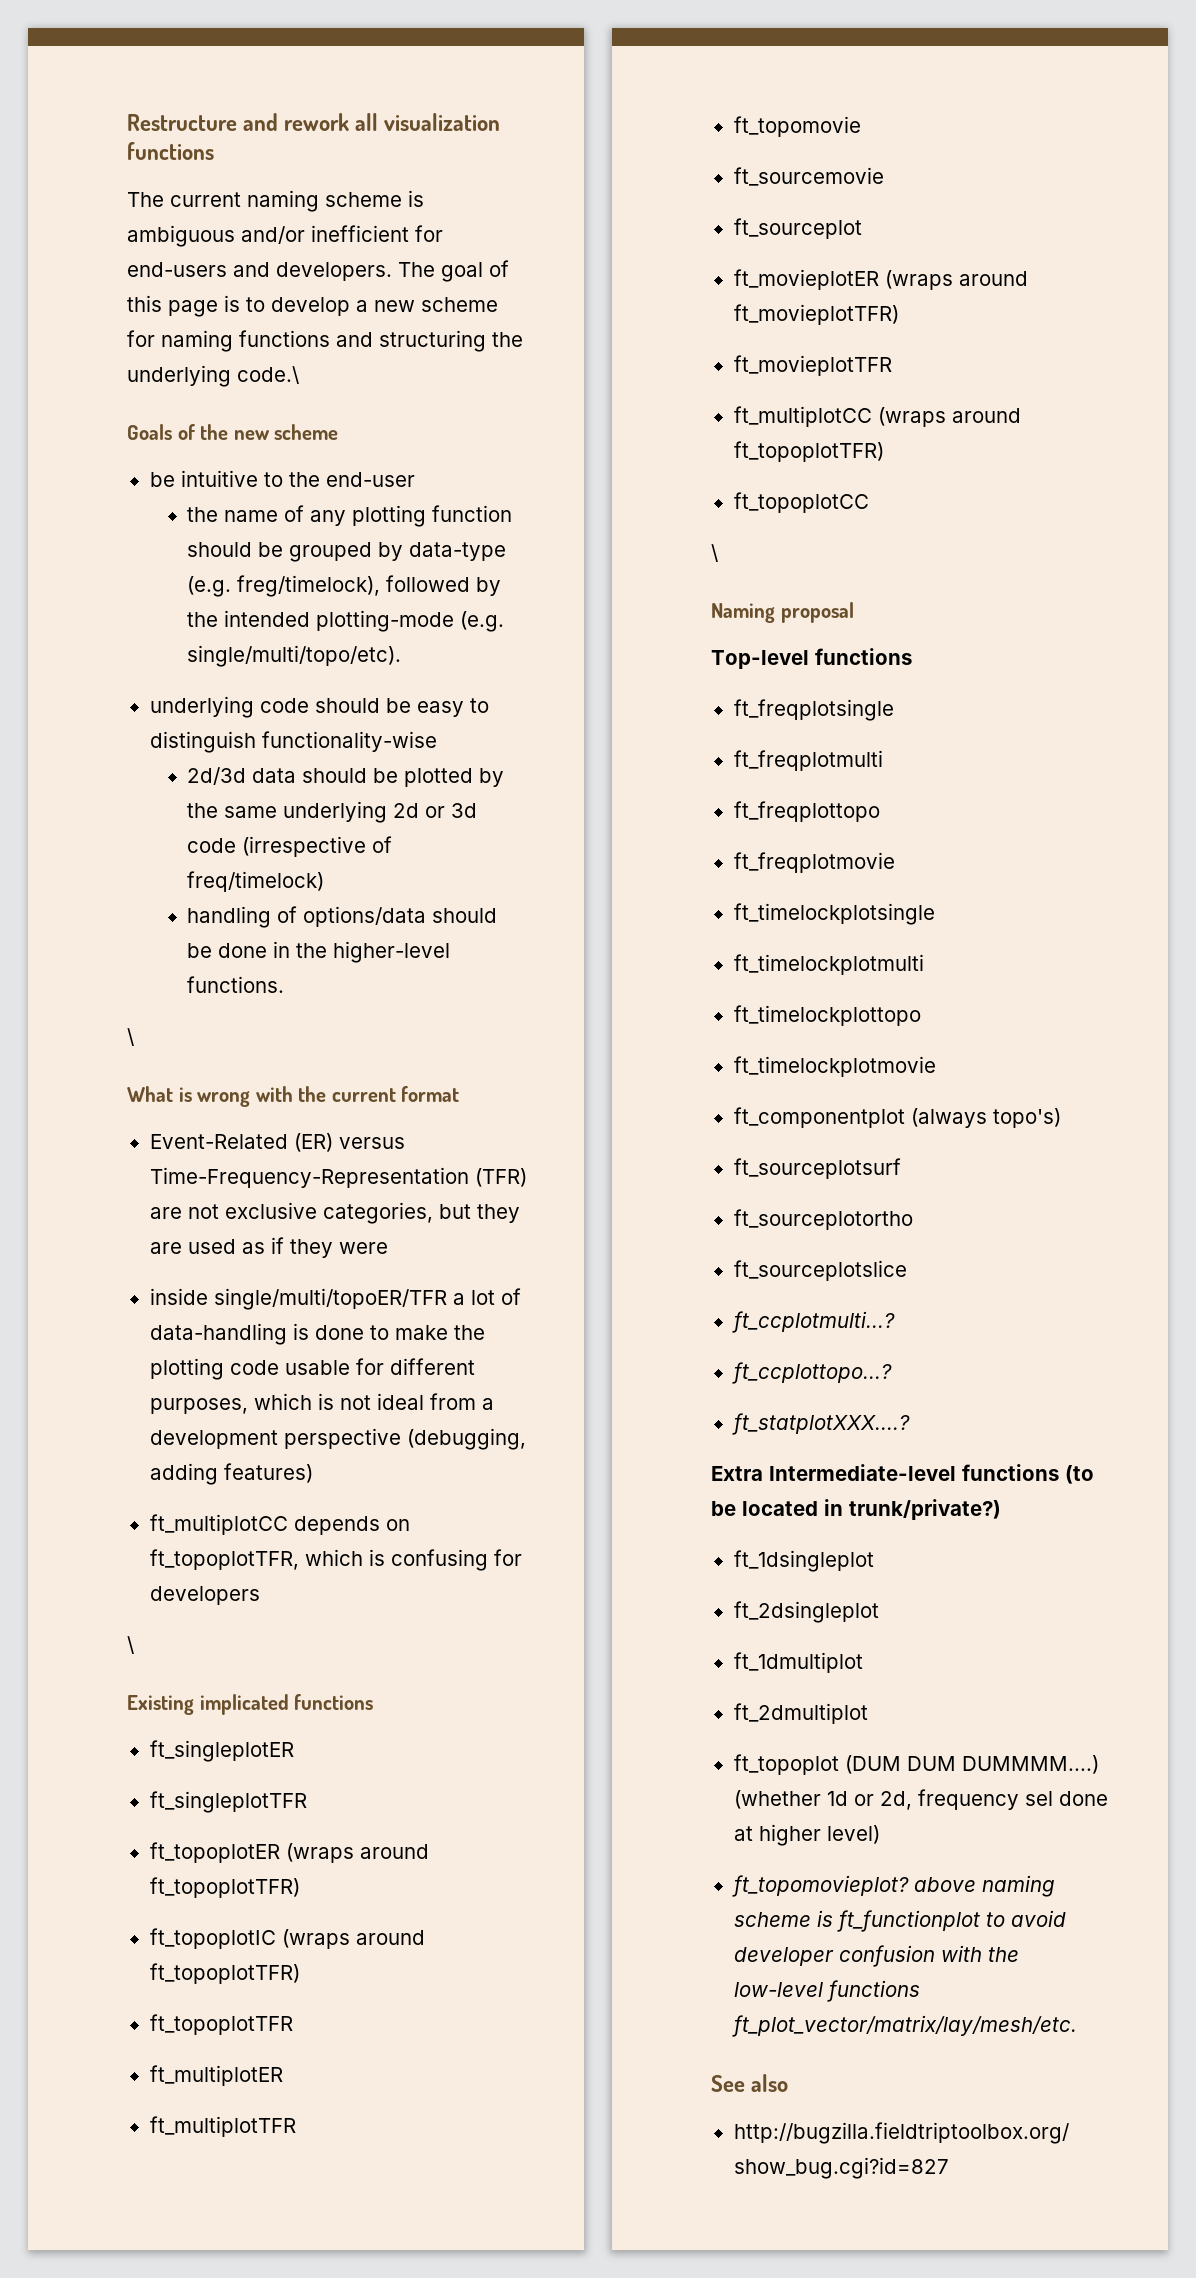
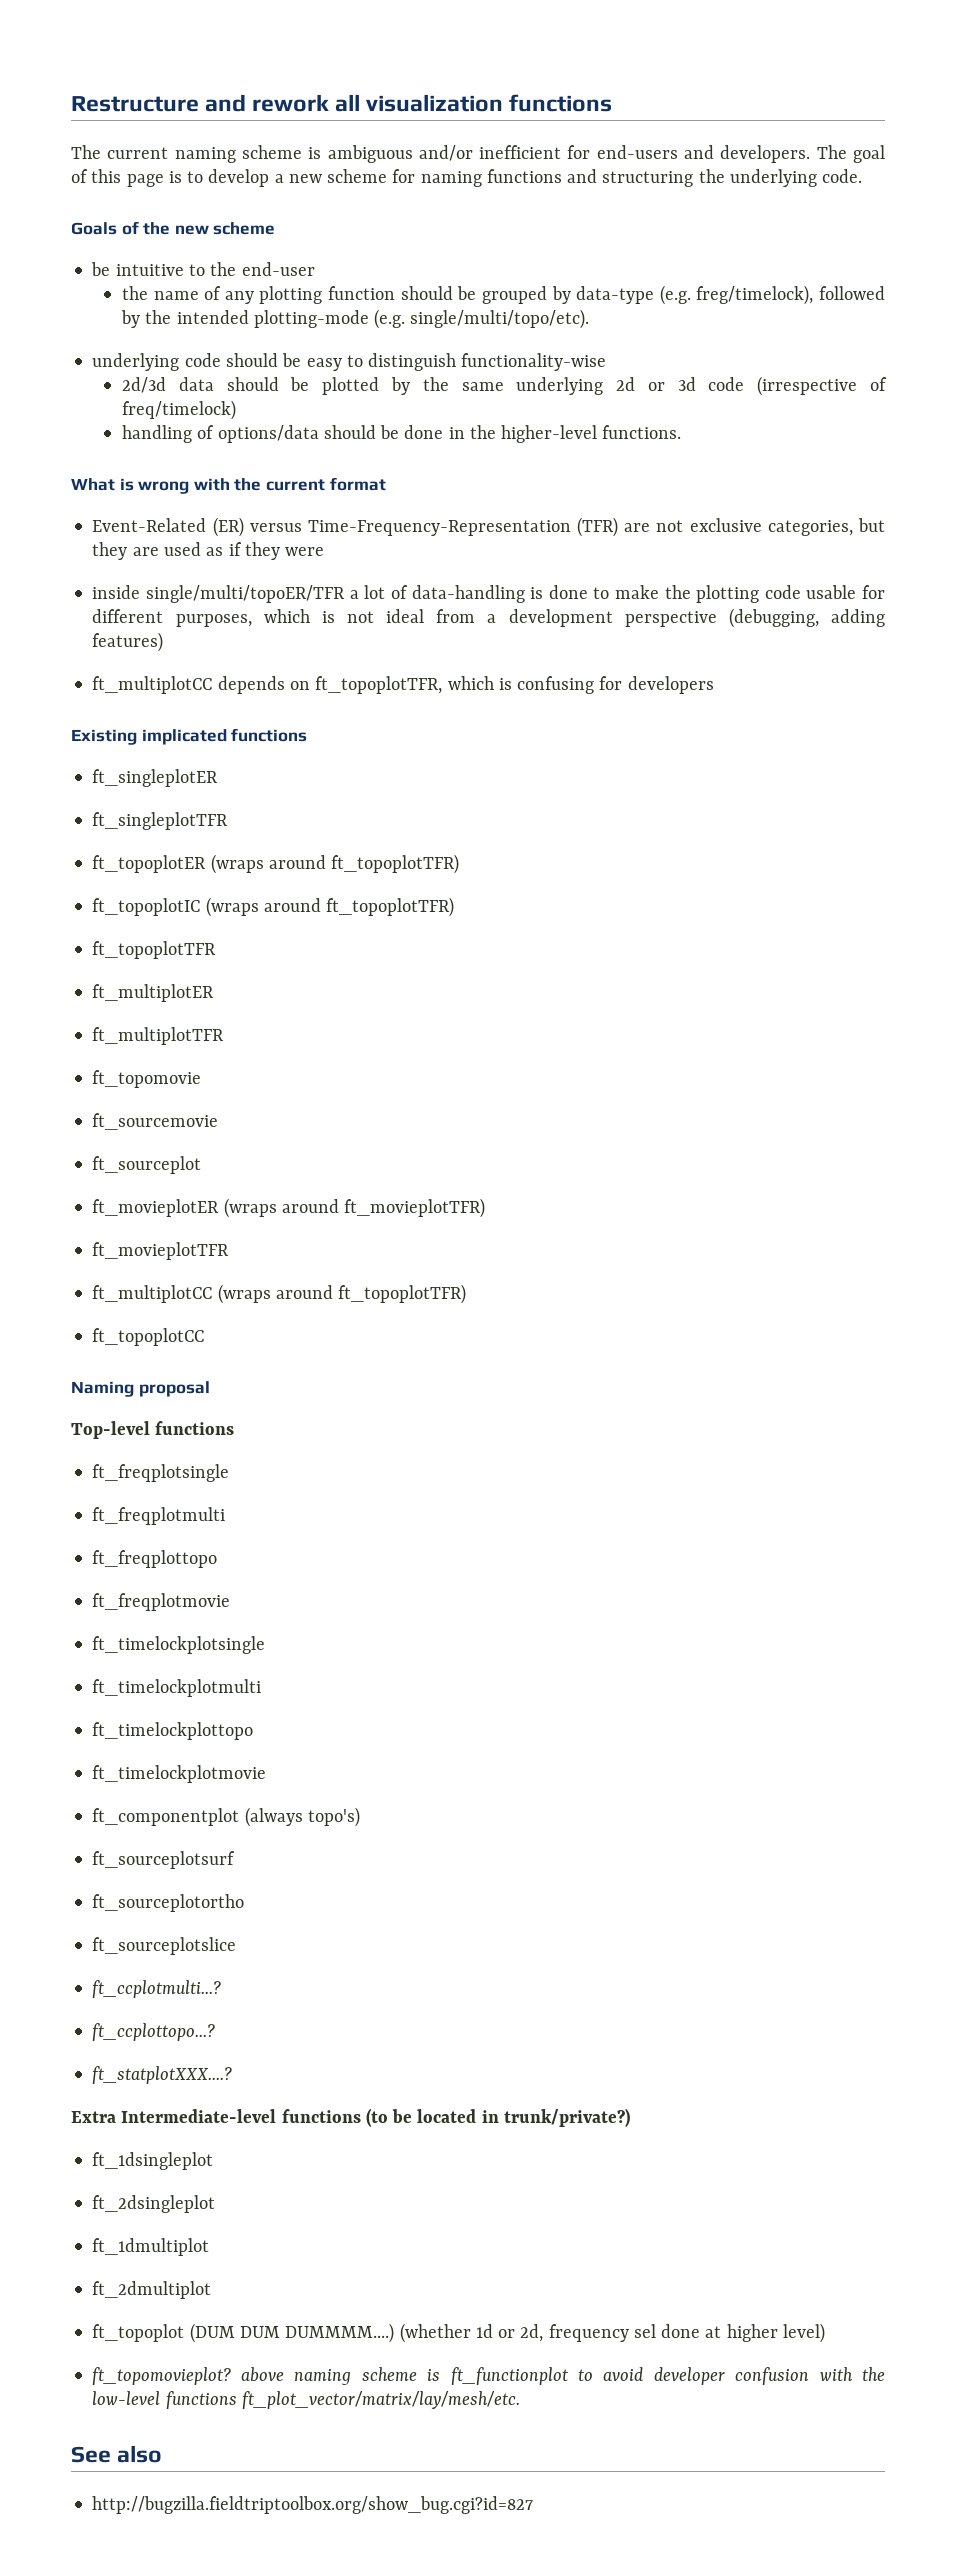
- The goal of this page is to develop a new scheme for naming functions and structuring the underlying code.\
+ The goal of this page is to develop a new scheme for naming functions and structuring the underlying code.
  handling of options/data should be done in the higher-level functions.
- \
  ft_multiplotCC depends on ft_topoplotTFR, which is confusing for developers
- \
  ft_topoplotCC
- \

